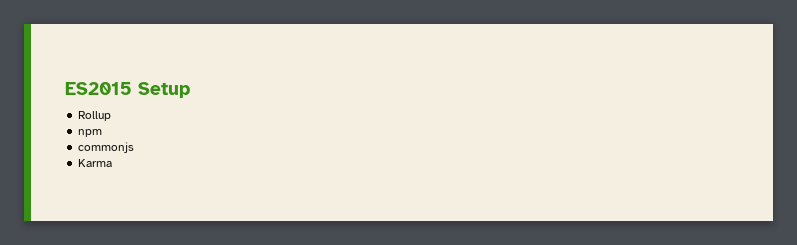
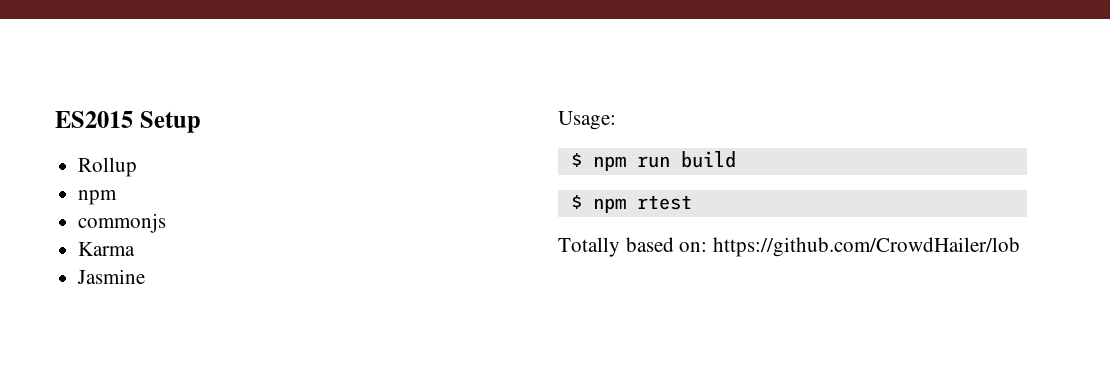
+ Jasmine
+ Usage:
+ $ npm run build
+ $ npm rtest
+ Totally based on: https://github.com/CrowdHailer/lob

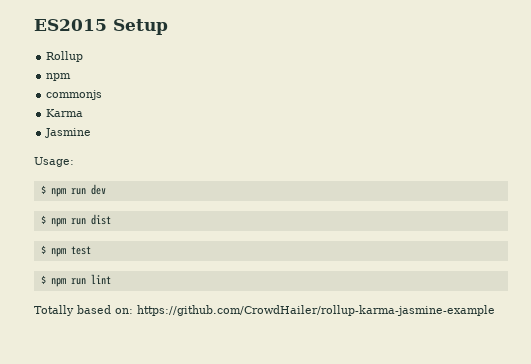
- $ npm run build
- $ npm rtest
+ $ npm run dev
+ $ npm run dist
+ $ npm test
+ $ npm run lint
- Totally based on: https://github.com/CrowdHailer/lob
+ Totally based on: https://github.com/CrowdHailer/rollup-karma-jasmine-example

